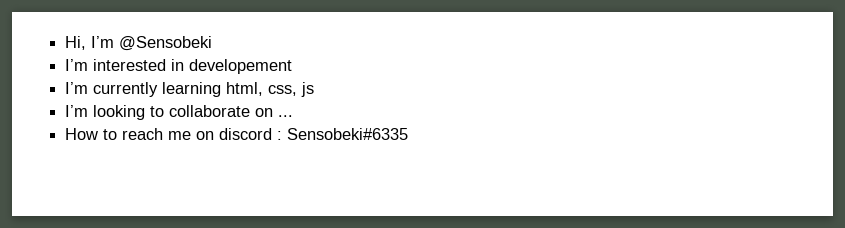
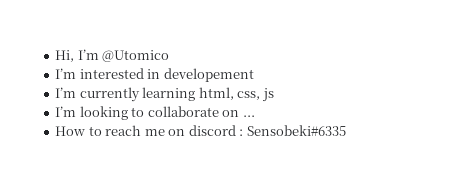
- Hi, I’m @Sensobeki
+ Hi, I’m @Utomico

